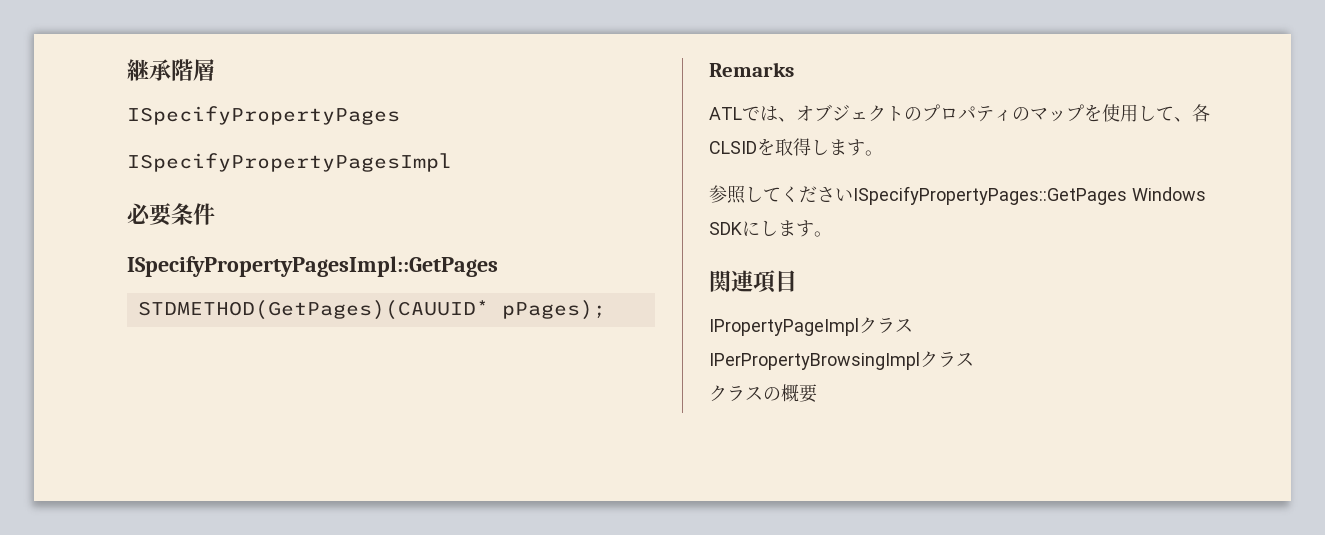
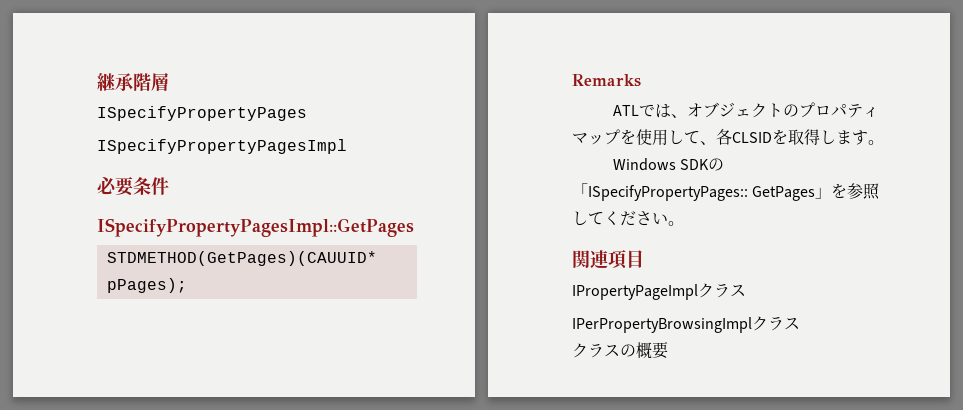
- ATLでは、オブジェクトのプロパティのマップを使用して、各CLSIDを取得します。
+ ATLでは、オブジェクトのプロパティマップを使用して、各CLSIDを取得します。
- 参照してくださいISpecifyPropertyPages::GetPages Windows SDKにします。
+ Windows SDKの「ISpecifyPropertyPages:: GetPages」を参照してください。

